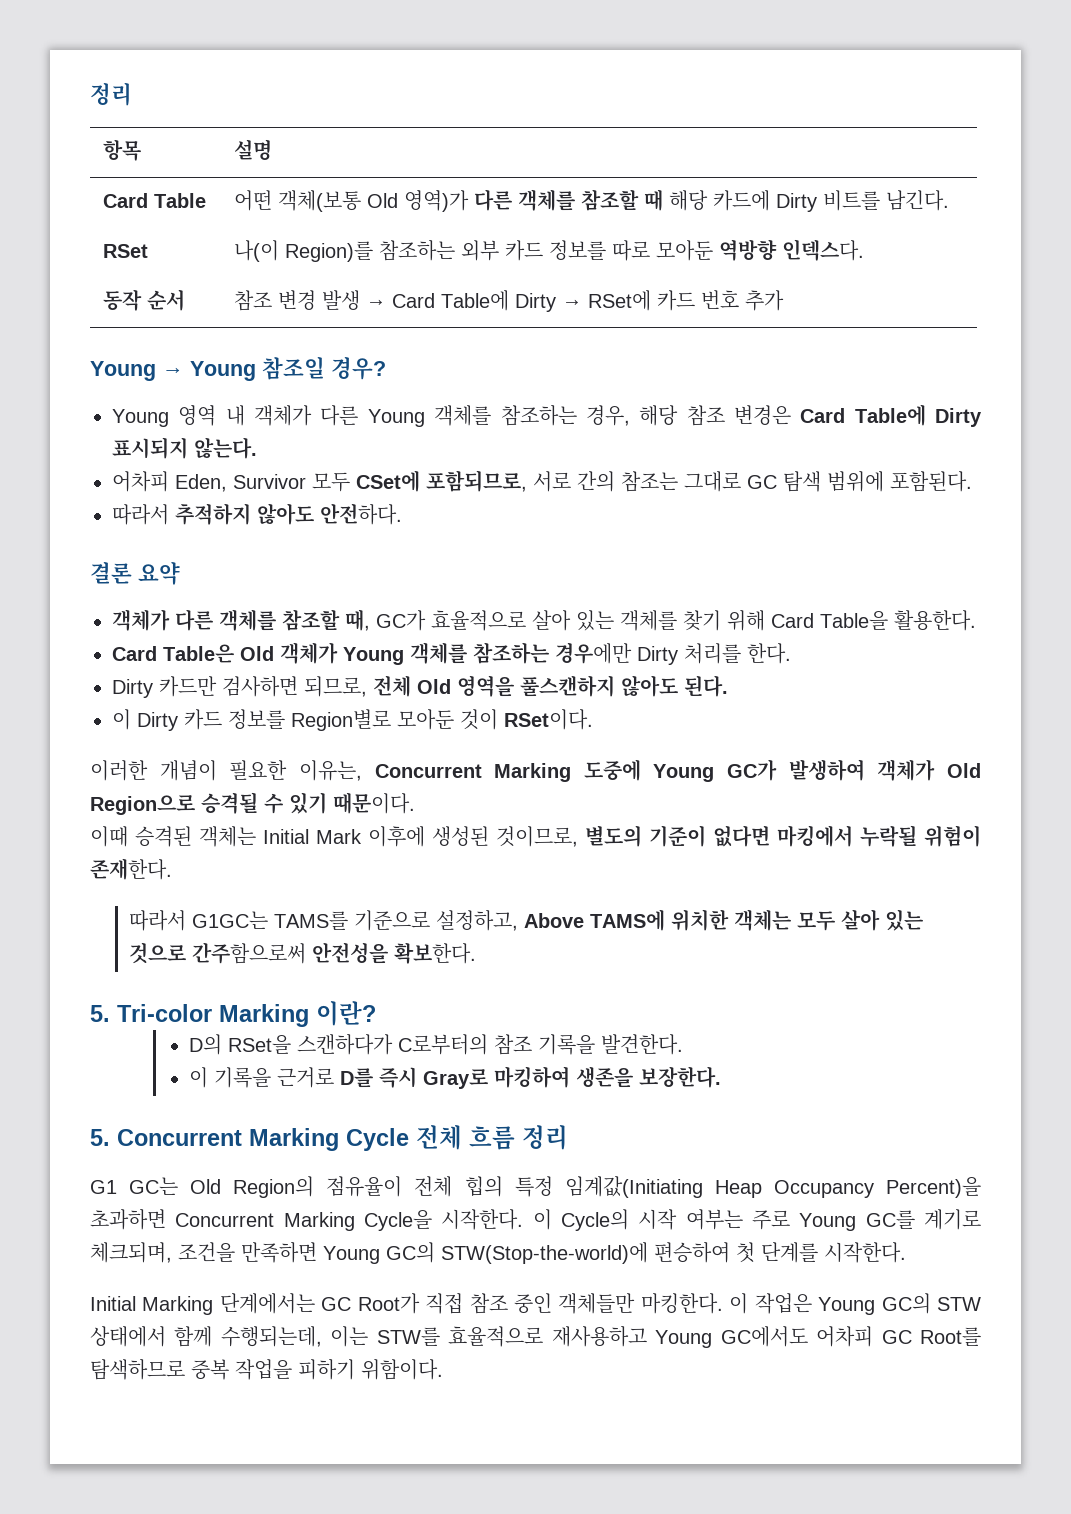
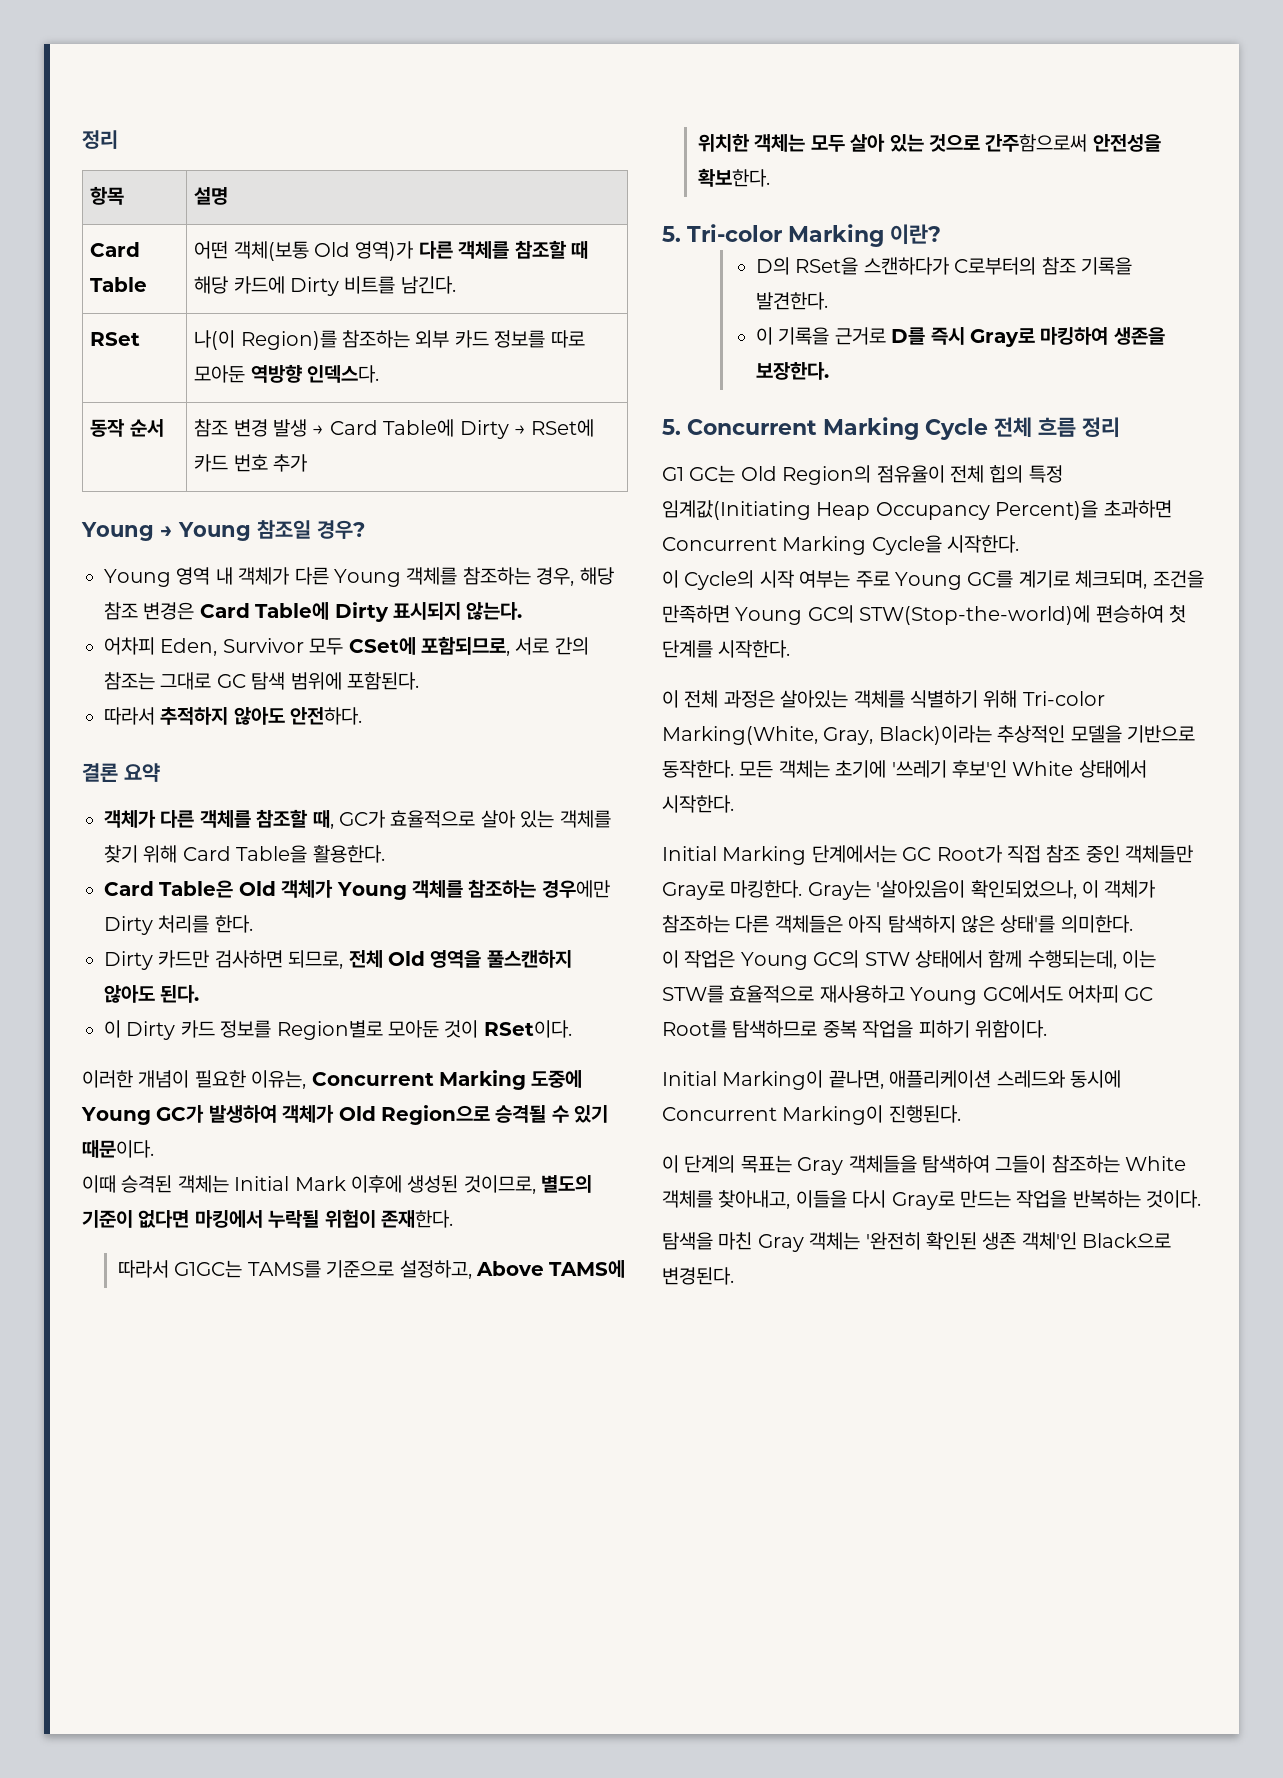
- G1 GC는 Old Region의 점유율이 전체 힙의 특정 임계값(Initiating Heap Occupancy Percent)을 초과하면 Concurrent Marking Cycle을 시작한다. 이 Cycle의 시작 여부는 주로 Young GC를 계기로 체크되며, 조건을 만족하면 Young GC의 STW(Stop-the-world)에 편승하여 첫 단계를 시작한다.
+ G1 GC는 Old Region의 점유율이 전체 힙의 특정 임계값(Initiating Heap Occupancy Percent)을 초과하면 Concurrent Marking Cycle을 시작한다.
+ 이 Cycle의 시작 여부는 주로 Young GC를 계기로 체크되며, 조건을 만족하면 Young GC의 STW(Stop-the-world)에 편승하여 첫 단계를 시작한다.
+ 이 전체 과정은 살아있는 객체를 식별하기 위해 Tri-color Marking(White, Gray, Black)이라는 추상적인 모델을 기반으로 동작한다. 모든 객체는 초기에 '쓰레기 후보'인 White 상태에서 시작한다.
- Initial Marking 단계에서는 GC Root가 직접 참조 중인 객체들만 마킹한다. 이 작업은 Young GC의 STW 상태에서 함께 수행되는데, 이는 STW를 효율적으로 재사용하고 Young GC에서도 어차피 GC Root를 탐색하므로 중복 작업을 피하기 위함이다.
+ Initial Marking 단계에서는 GC Root가 직접 참조 중인 객체들만 Gray로 마킹한다. Gray는 '살아있음이 확인되었으나, 이 객체가 참조하는 다른 객체들은 아직 탐색하지 않은 상태'를 의미한다.
+ 이 작업은 Young GC의 STW 상태에서 함께 수행되는데, 이는 STW를 효율적으로 재사용하고 Young GC에서도 어차피 GC Root를 탐색하므로 중복 작업을 피하기 위함이다.
+ Initial Marking이 끝나면, 애플리케이션 스레드와 동시에 Concurrent Marking이 진행된다.
+ 이 단계의 목표는 Gray 객체들을 탐색하여 그들이 참조하는 White 객체를 찾아내고, 이들을 다시 Gray로 만드는 작업을 반복하는 것이다.
+ 탐색을 마친 Gray 객체는 '완전히 확인된 생존 객체'인 Black으로 변경된다.

